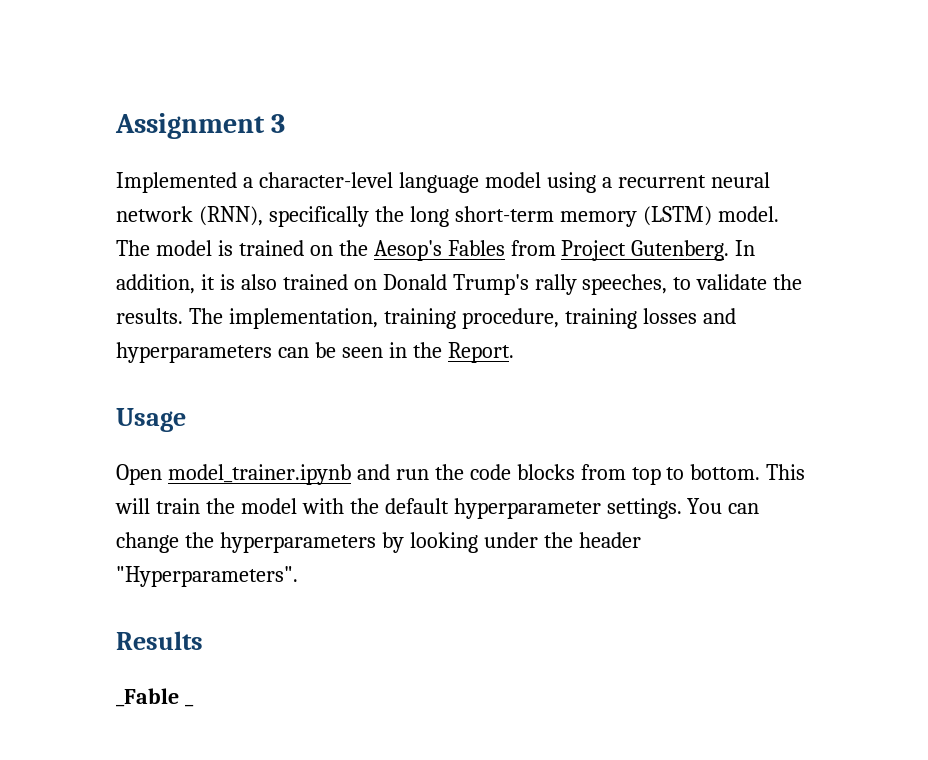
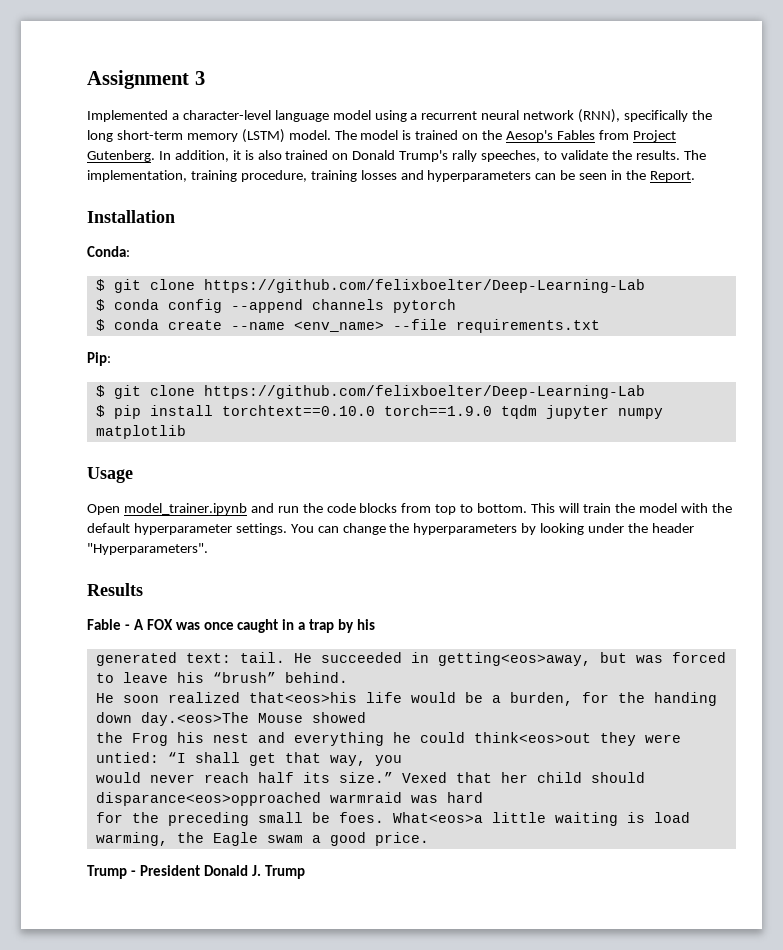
+ Installation
+ Conda:
+ $ git clone https://github.com/felixboelter/Deep-Learning-Lab
+ $ conda config --append channels pytorch
+ $ conda create --name <env_name> --file requirements.txt
+ Pip:
+ $ git clone https://github.com/felixboelter/Deep-Learning-Lab
+ $ pip install torchtext==0.10.0 torch==1.9.0 tqdm jupyter numpy matplotlib
- _Fable _
+ Fable - A FOX was once caught in a trap by his
+ generated text: tail. He succeeded in getting<eos>away, but was forced to leave his “brush” behind.
+ He soon realized that<eos>his life would be a burden, for the handing down day.<eos>The Mouse showed
+ the Frog his nest and everything he could think<eos>out they were untied: “I shall get that way, you
+ would never reach half its size.” Vexed that her child should disparance<eos>opproached warmraid was hard
+ for the preceding small be foes. What<eos>a little waiting is load warming, the Eagle swam a good price.
+ Trump - President Donald J. Trump

